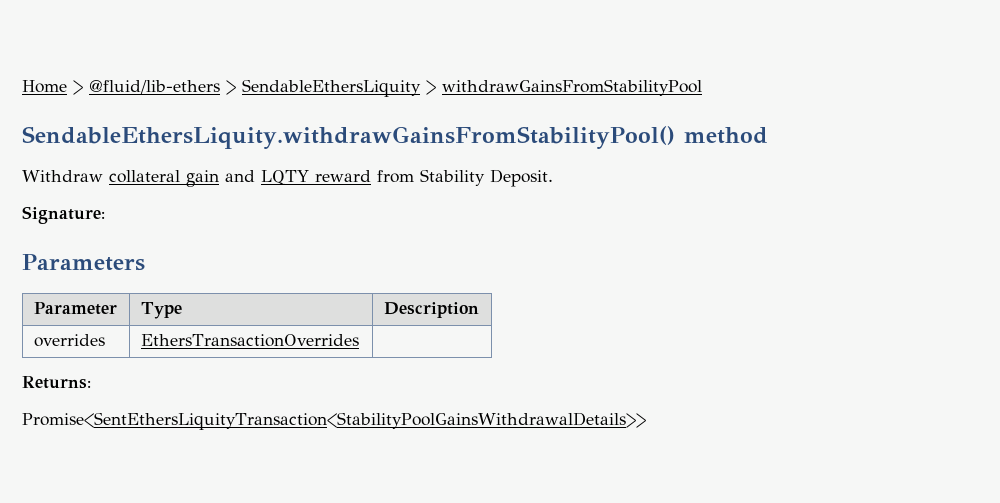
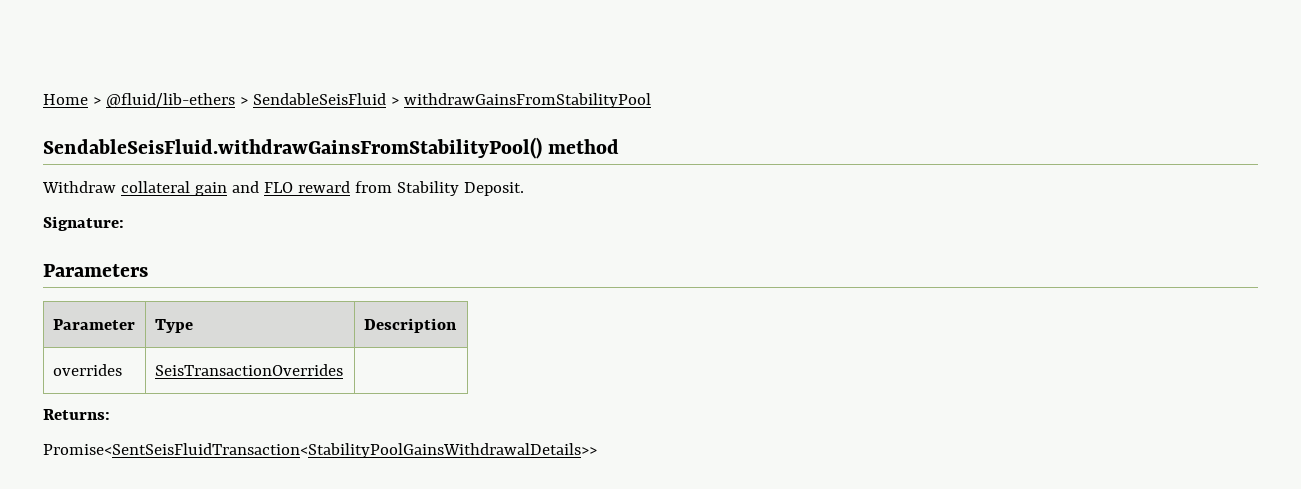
- Home > @fluid/lib-ethers > SendableEthersLiquity > withdrawGainsFromStabilityPool
+ Home > @fluid/lib-ethers > SendableSeisFluid > withdrawGainsFromStabilityPool
- SendableEthersLiquity.withdrawGainsFromStabilityPool() method
+ SendableSeisFluid.withdrawGainsFromStabilityPool() method
- Withdraw collateral gain and LQTY reward from Stability Deposit.
+ Withdraw collateral gain and FLO reward from Stability Deposit.
- overrides | EthersTransactionOverrides |
+ overrides | SeisTransactionOverrides |
- Promise<SentEthersLiquityTransaction<StabilityPoolGainsWithdrawalDetails>>
+ Promise<SentSeisFluidTransaction<StabilityPoolGainsWithdrawalDetails>>

